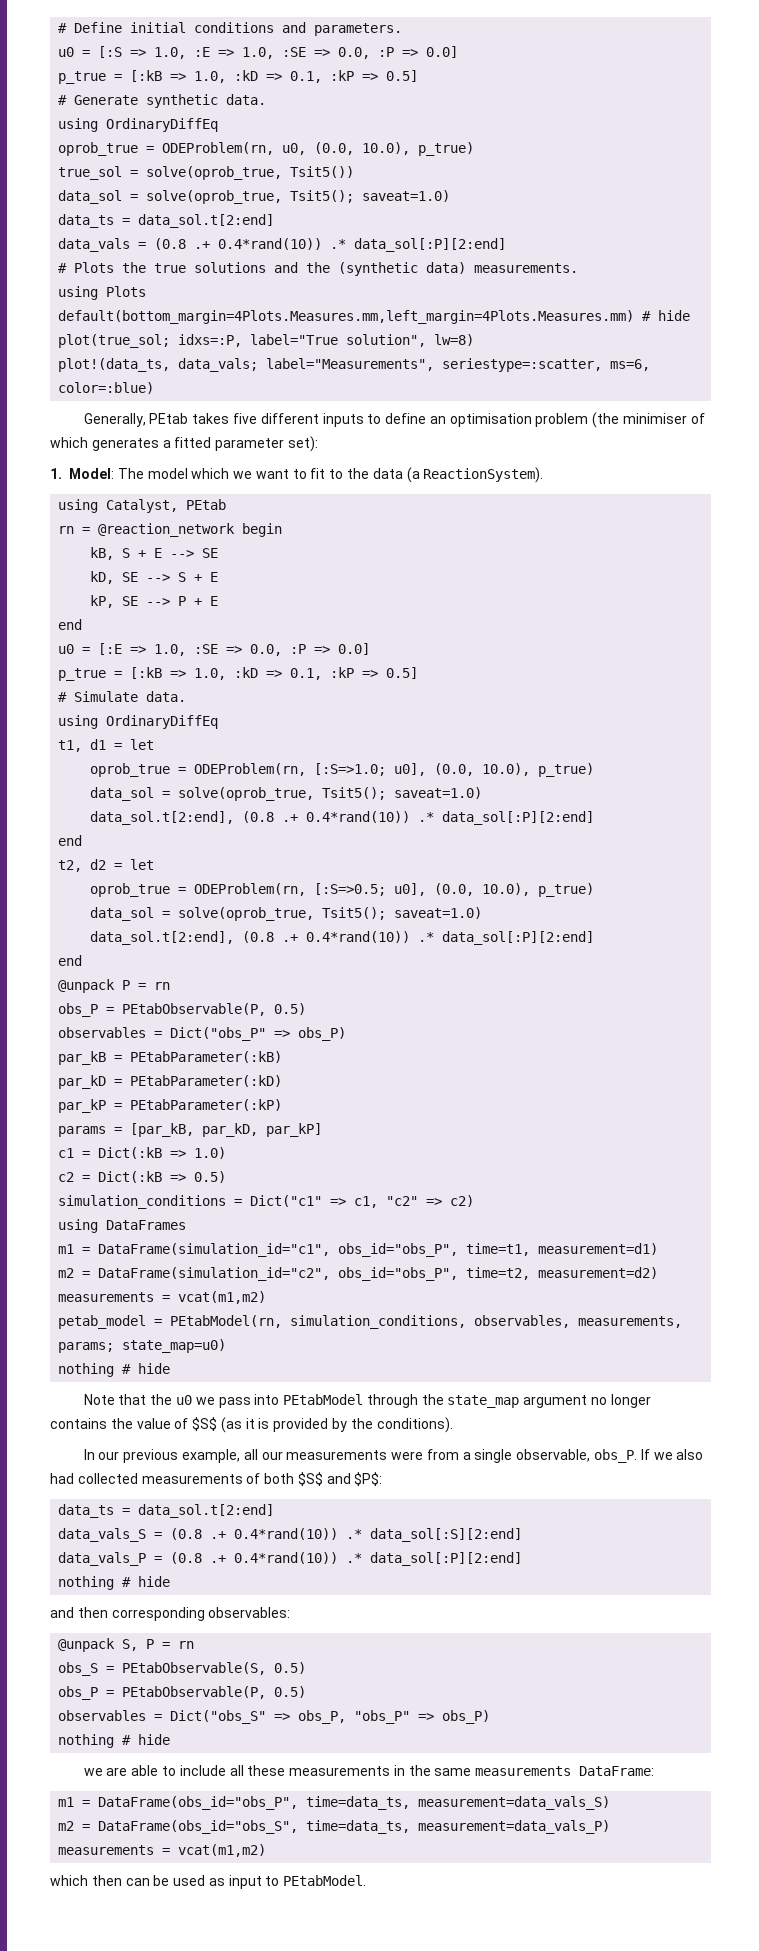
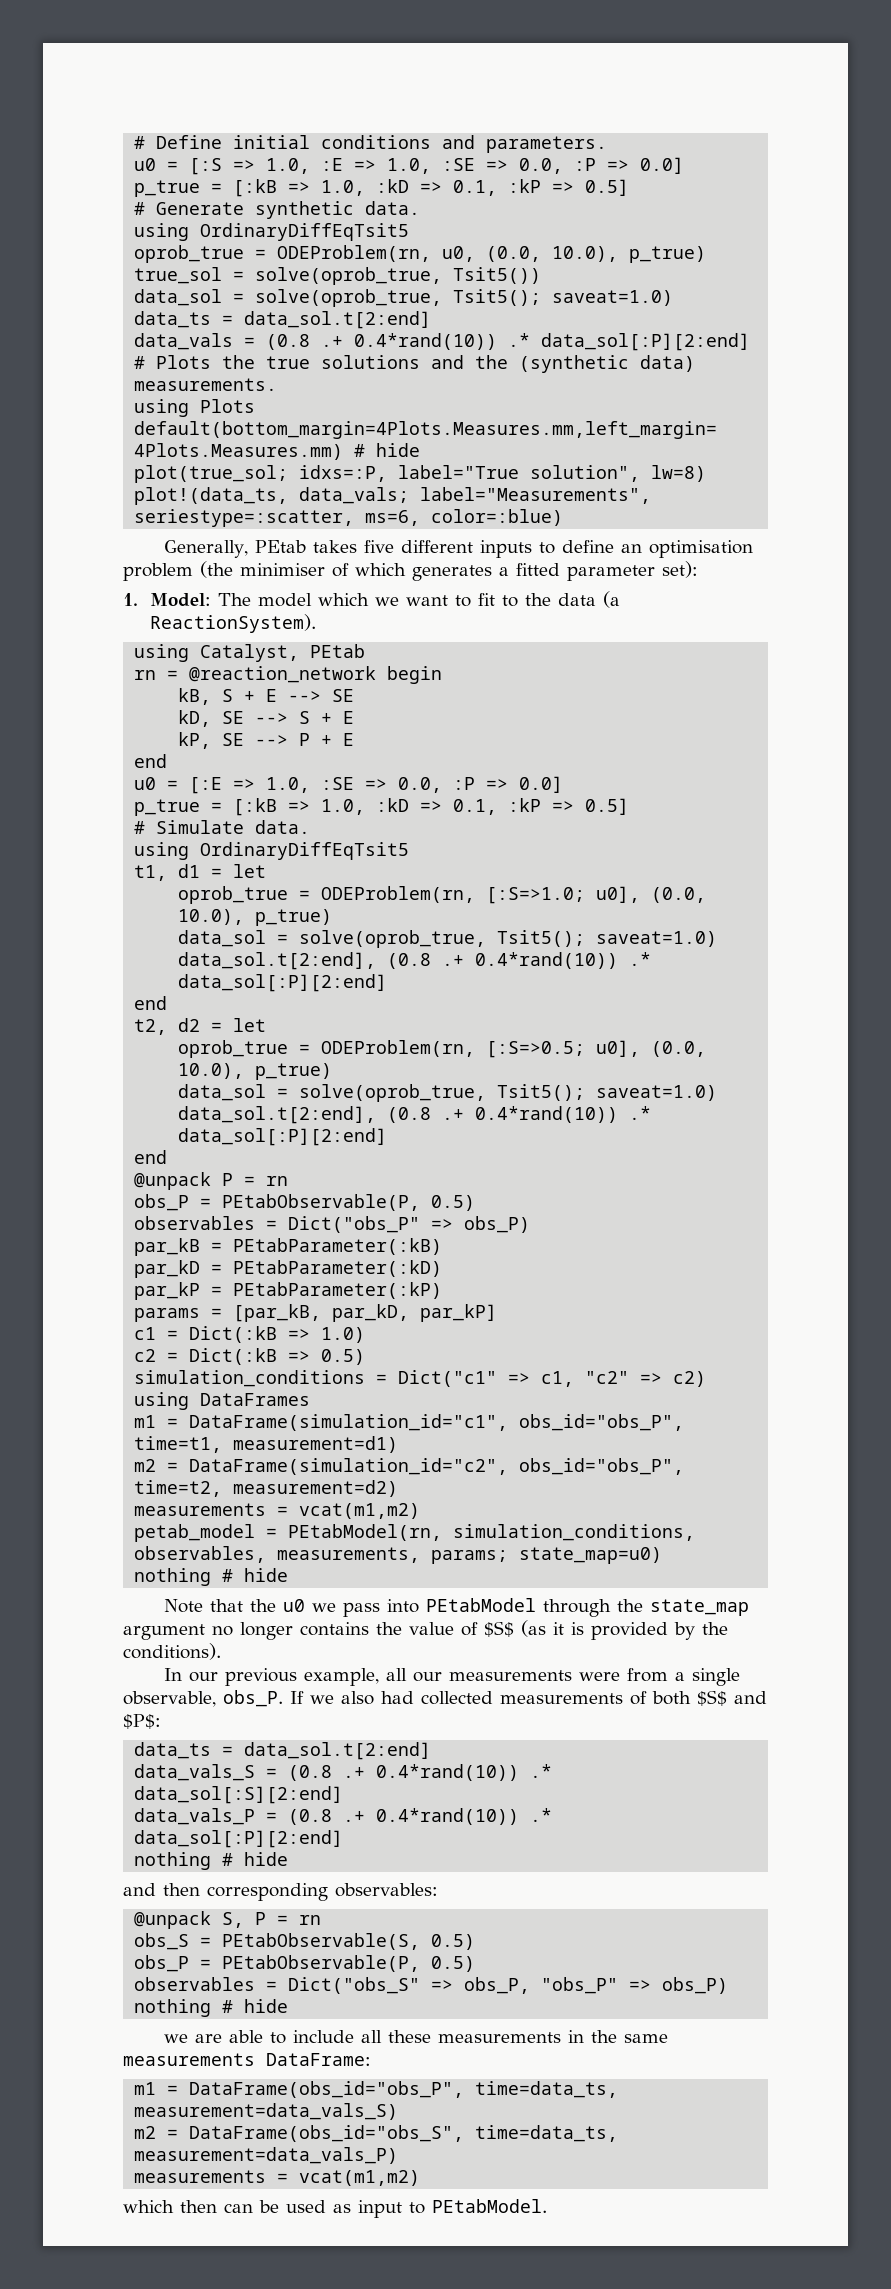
  # Generate synthetic data.
- using OrdinaryDiffEq
+ using OrdinaryDiffEqTsit5
  # Simulate data.
- using OrdinaryDiffEq
+ using OrdinaryDiffEqTsit5

